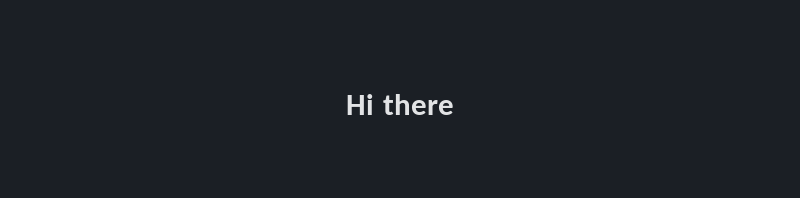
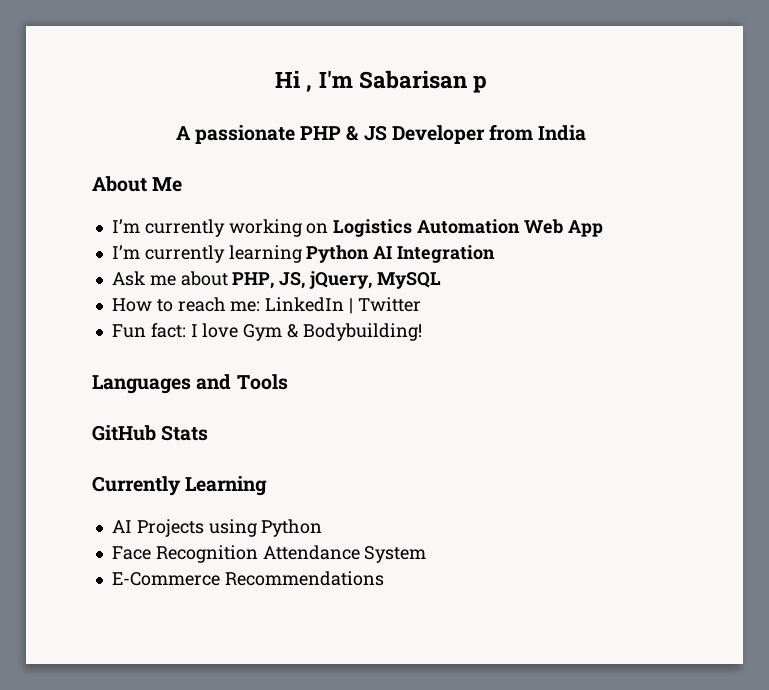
- Hi there
+ Hi , I'm Sabarisan p
+ A passionate PHP & JS Developer from India
+ About Me
+ I’m currently working on Logistics Automation Web App
+ I’m currently learning Python AI Integration
+ Ask me about PHP, JS, jQuery, MySQL
+ How to reach me: LinkedIn | Twitter
+ Fun fact: I love Gym & Bodybuilding!
+ Languages and Tools
+ GitHub Stats
+ Currently Learning
+ AI Projects using Python
+ Face Recognition Attendance System
+ E-Commerce Recommendations

